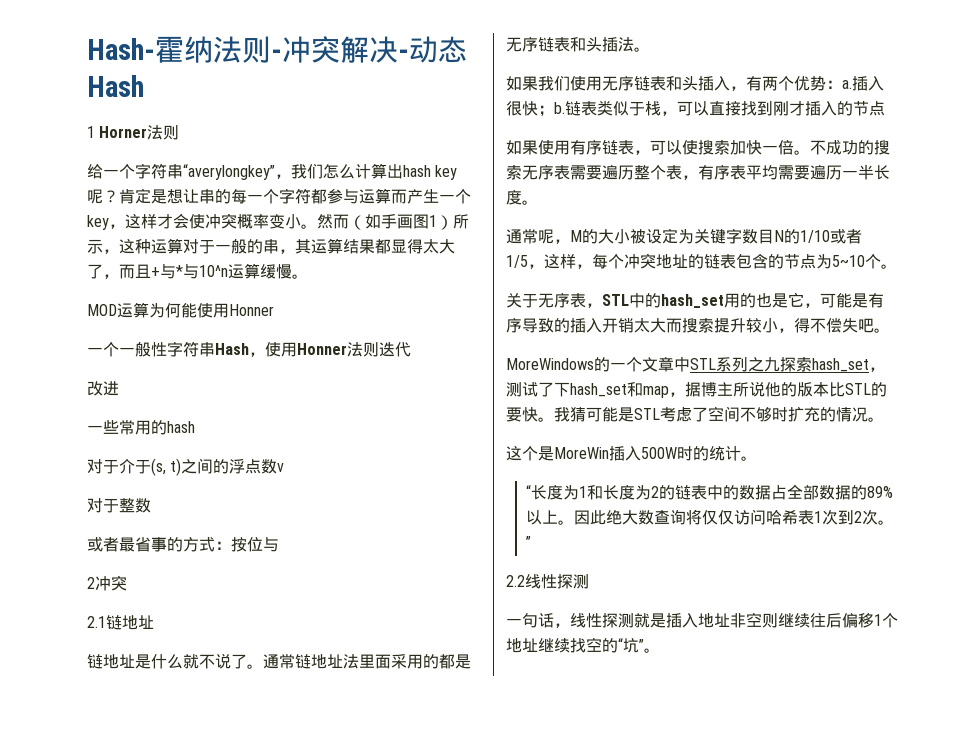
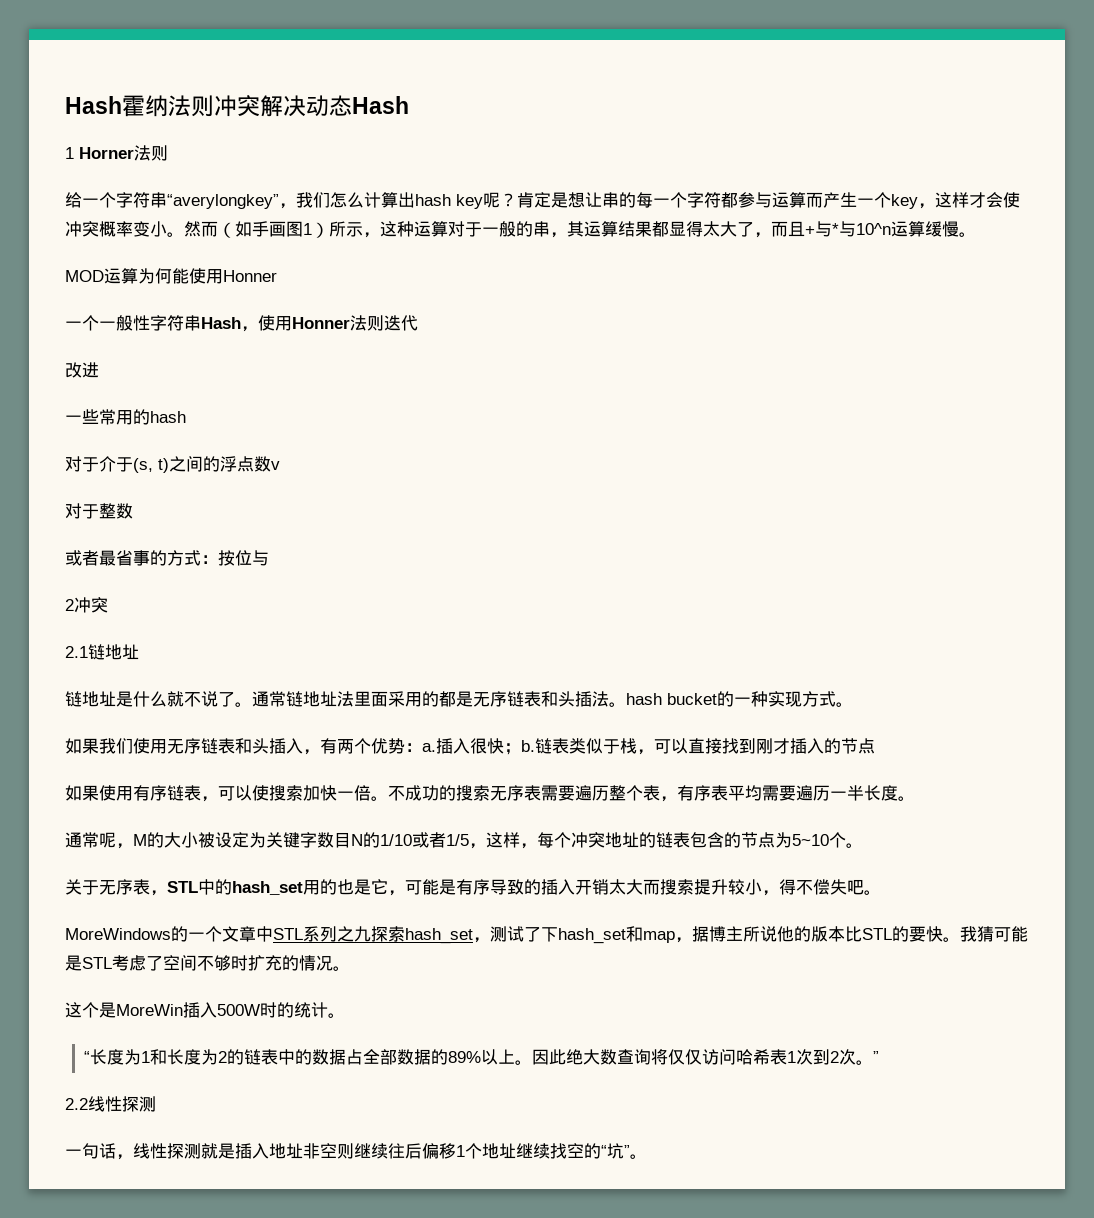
- Hash-霍纳法则-冲突解决-动态Hash
+ Hash霍纳法则冲突解决动态Hash
- 通常链地址法里面采用的都是无序链表和头插法。
+ 通常链地址法里面采用的都是无序链表和头插法。hash bucket的一种实现方式。

